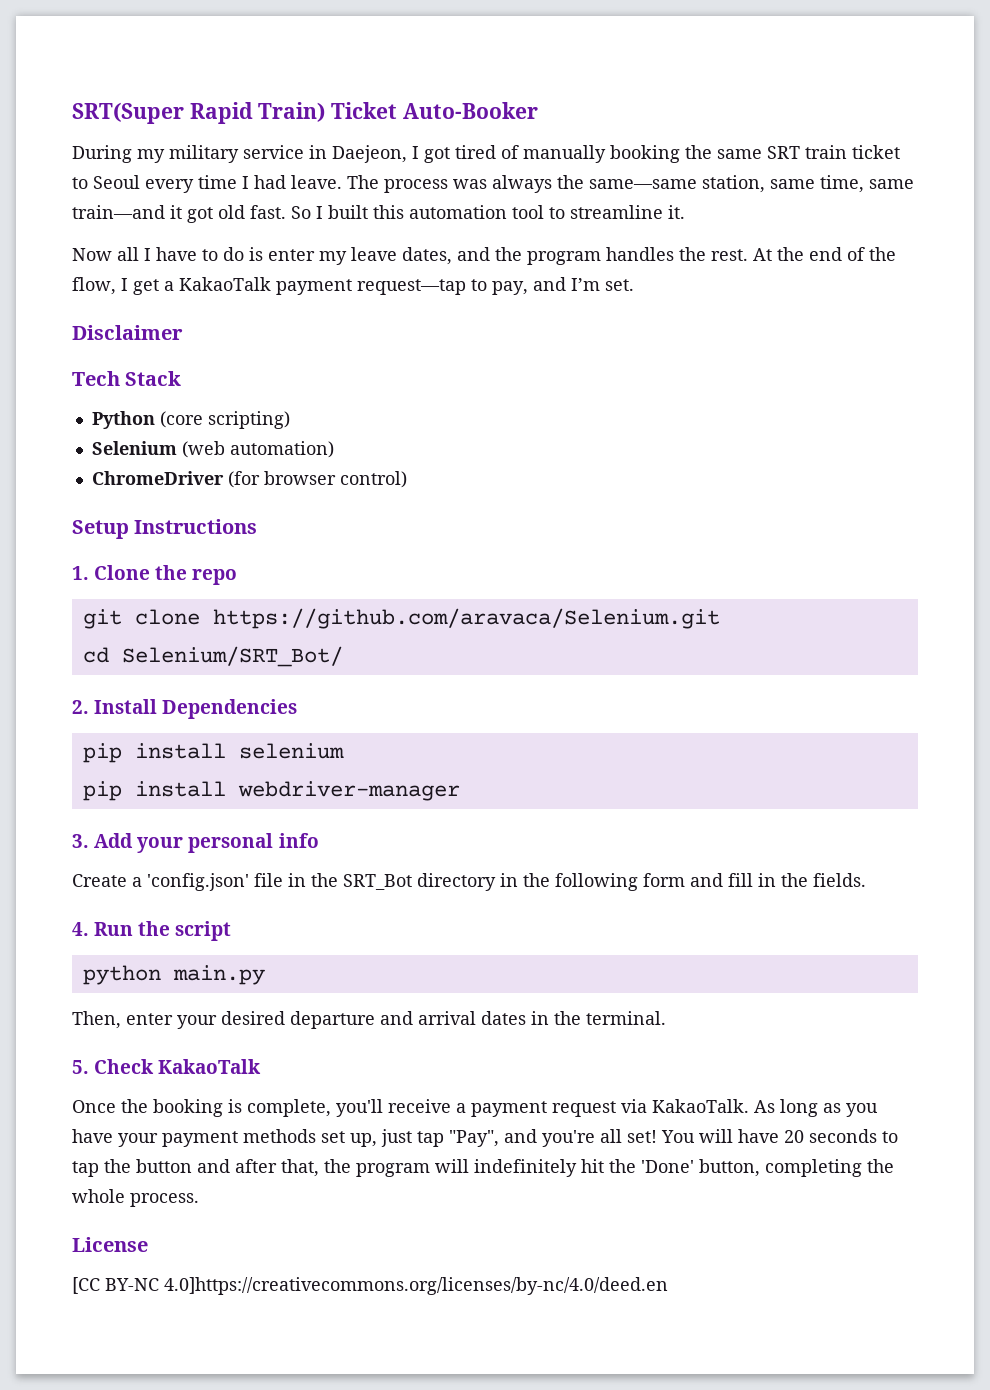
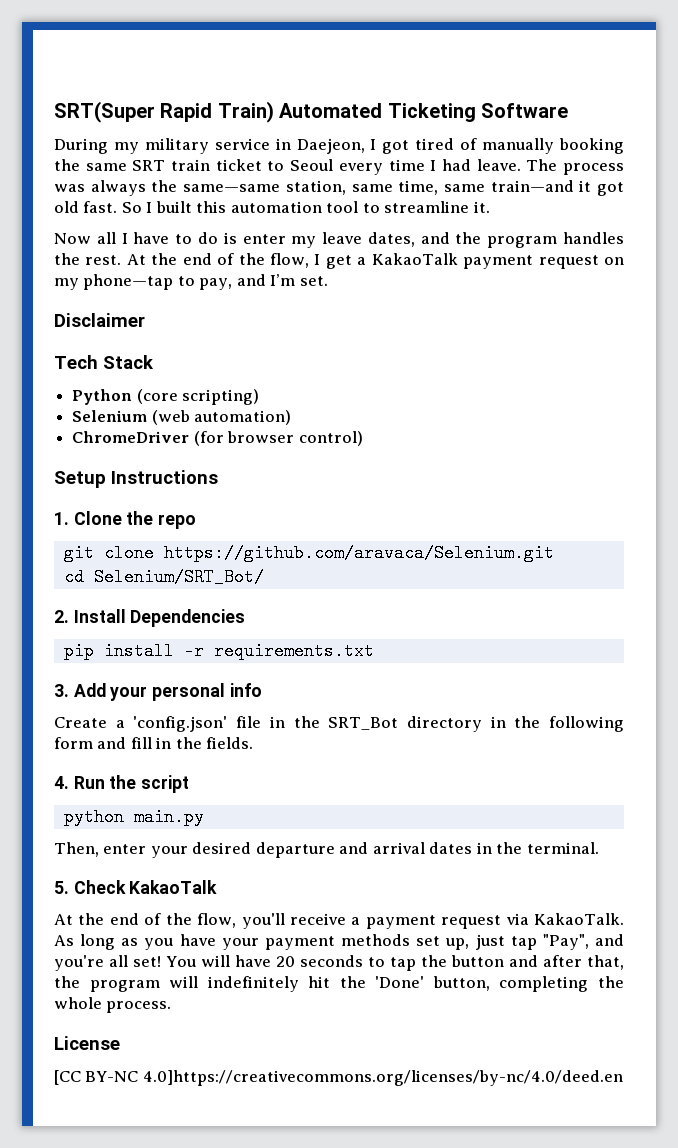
- SRT(Super Rapid Train) Ticket Auto-Booker
+ SRT(Super Rapid Train) Automated Ticketing Software
- At the end of the flow, I get a KakaoTalk payment request—tap to pay, and I’m set.
+ At the end of the flow, I get a KakaoTalk payment request on my phone—tap to pay, and I’m set.
- pip install selenium
- pip install webdriver-manager
+ pip install -r requirements.txt
- Once the booking is complete, you'll receive a payment request via KakaoTalk.
+ At the end of the flow, you'll receive a payment request via KakaoTalk.

